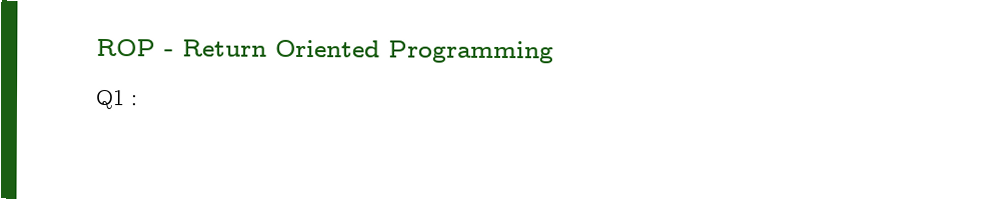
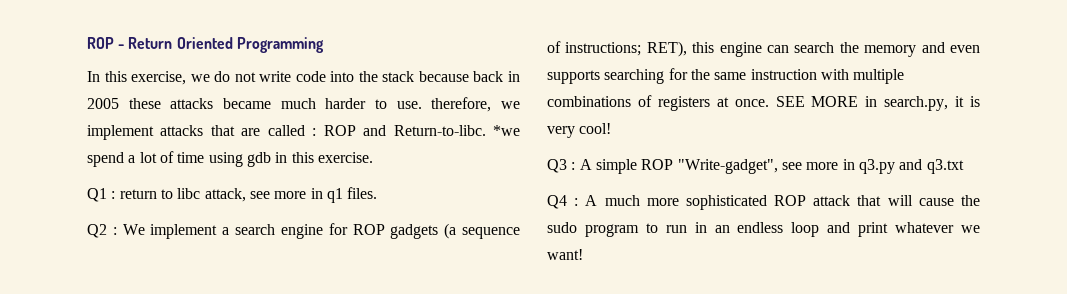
- Q1 :
+ In this exercise, we do not write code into the stack because back in 2005 these attacks became much harder to use. therefore, we implement attacks that are called : ROP and Return-to-libc. *we spend a lot of time using gdb in this exercise.
+ Q1 : return to libc attack, see more in q1 files.
+ Q2 : We implement a search engine for ROP gadgets (a sequence of instructions; RET), this engine can search the memory and even supports searching for the same instruction with multiple combinations of registers at once. SEE MORE in search.py, it is very cool!
+ Q3 : A simple ROP "Write-gadget", see more in q3.py and q3.txt
+ Q4 : A much more sophisticated ROP attack that will cause the sudo program to run in an endless loop and print whatever we want!

